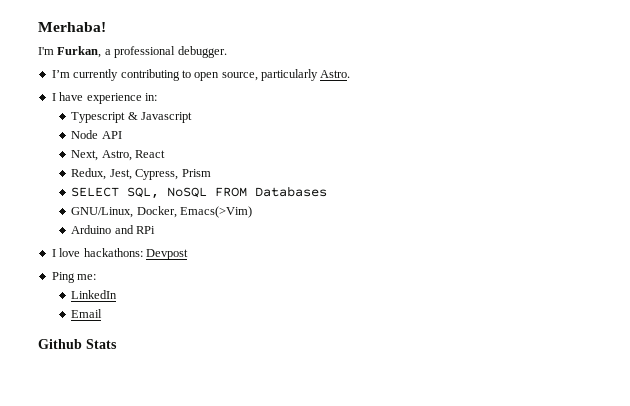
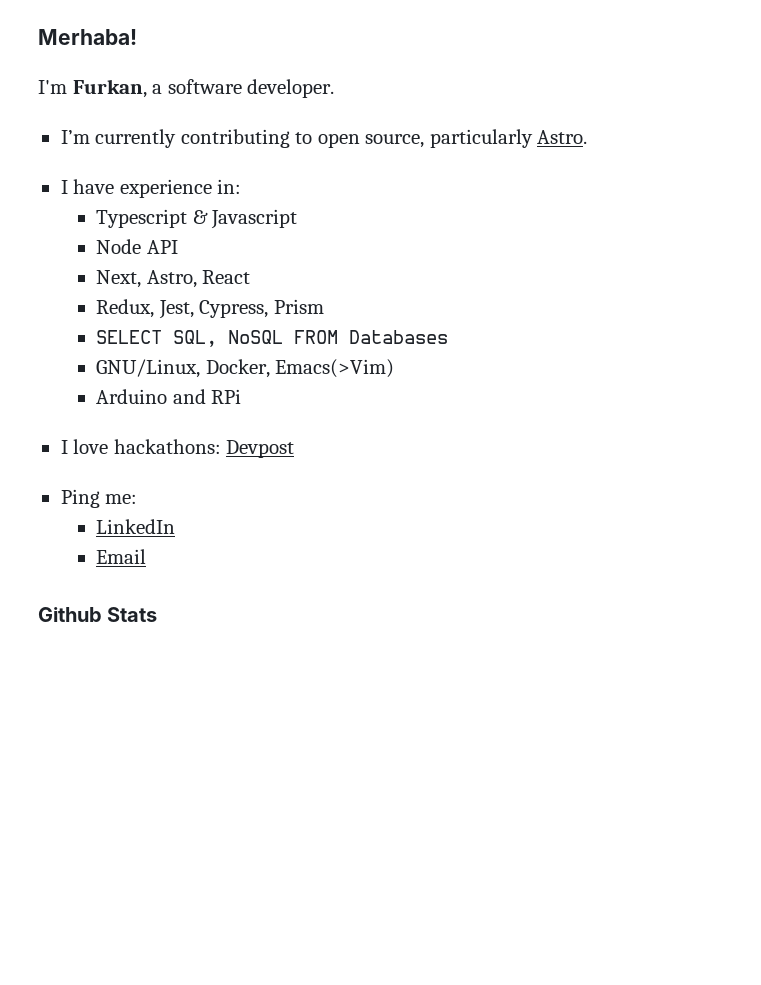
- I'm Furkan, a professional debugger.
+ I'm Furkan, a software developer.

